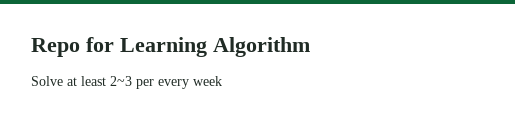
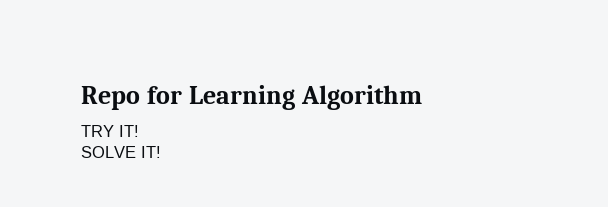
- Solve at least 2~3 per every week
+ TRY IT!
+ SOLVE IT!

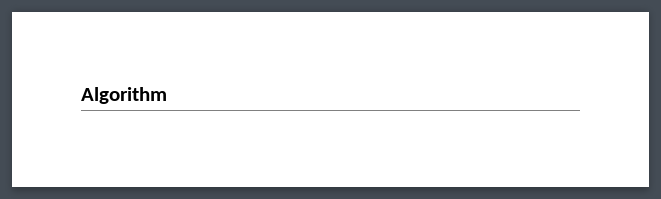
- Repo for Learning Algorithm
- TRY IT!
- SOLVE IT!
+ Algorithm

